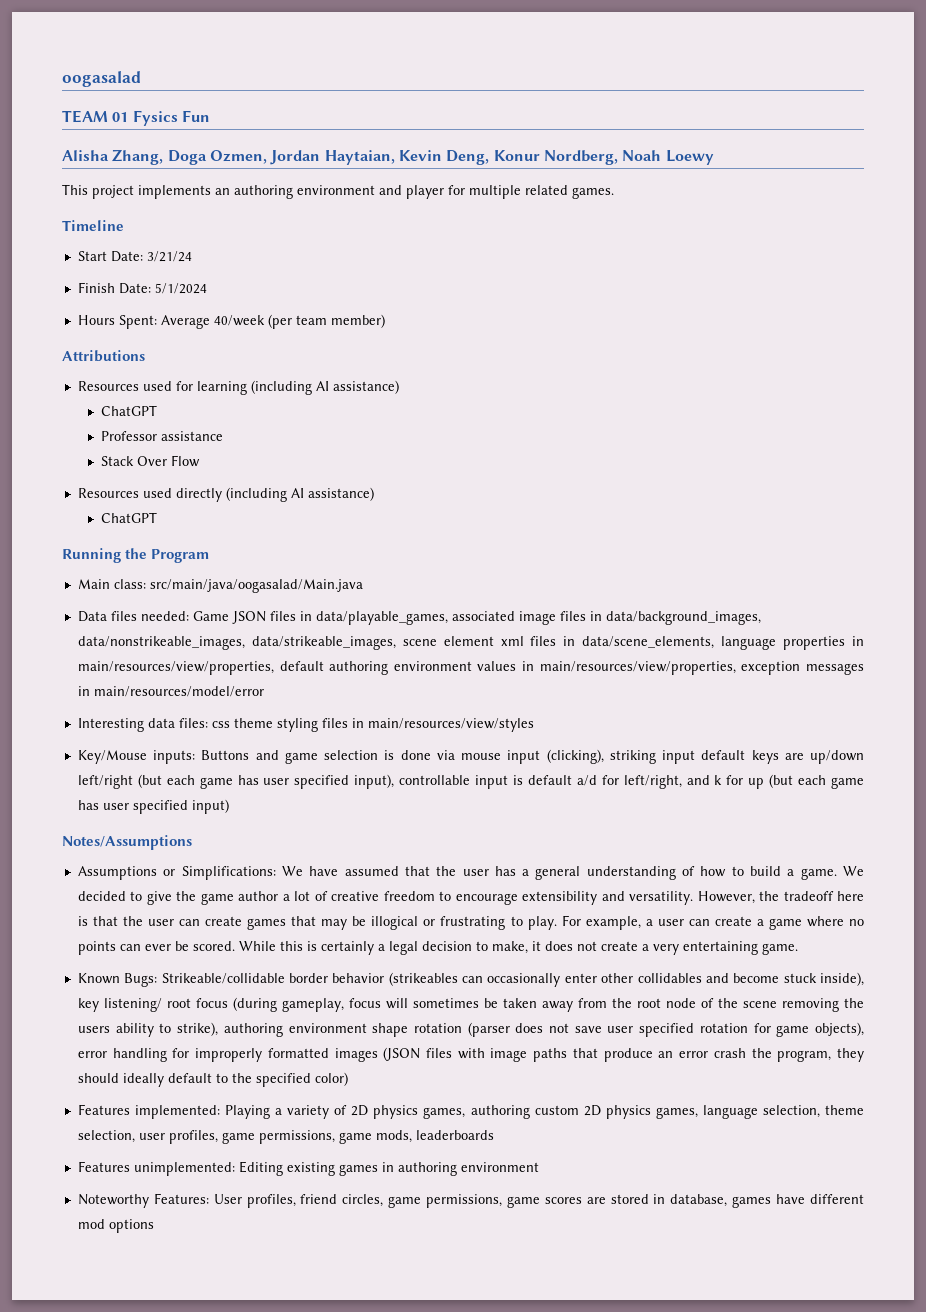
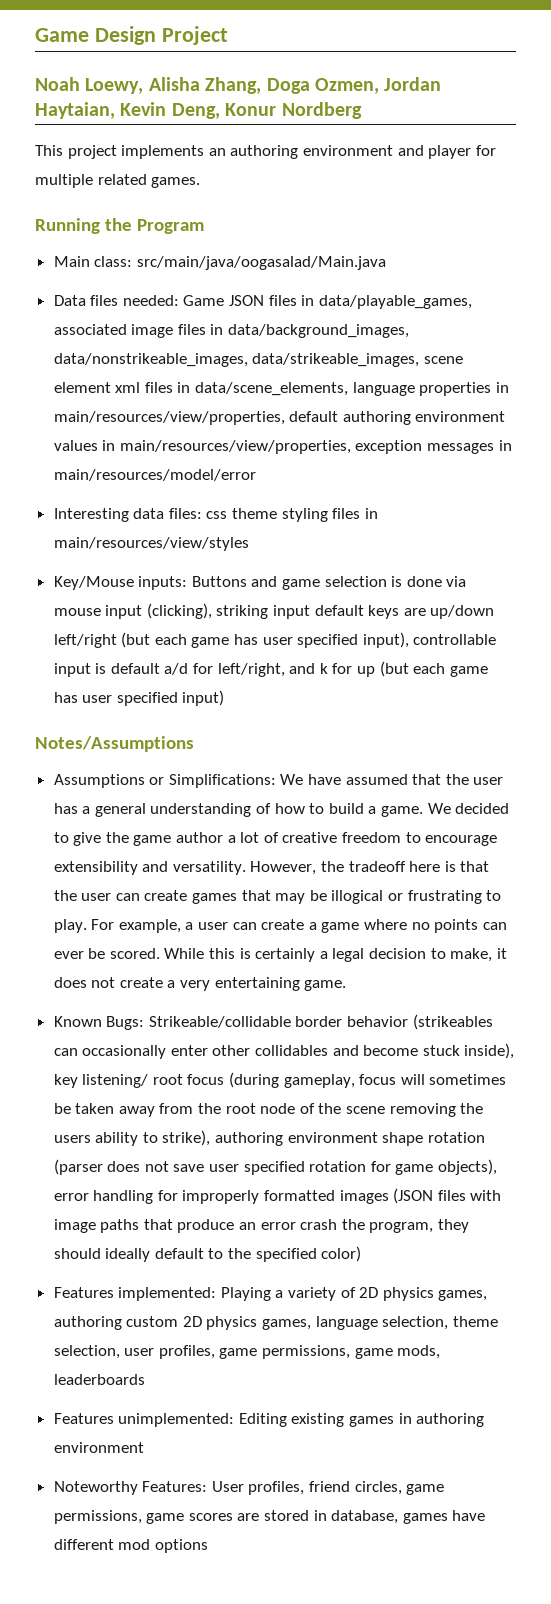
- oogasalad
- TEAM 01 Fysics Fun
- Alisha Zhang, Doga Ozmen, Jordan Haytaian, Kevin Deng, Konur Nordberg, Noah Loewy
+ Game Design Project
+ Noah Loewy, Alisha Zhang, Doga Ozmen, Jordan Haytaian, Kevin Deng, Konur Nordberg
- Timeline
- Start Date: 3/21/24
- Finish Date: 5/1/2024
- Hours Spent: Average 40/week (per team member)
- Attributions
- Resources used for learning (including AI assistance)
- ChatGPT
- Professor assistance
- Stack Over Flow
- Resources used directly (including AI assistance)
- ChatGPT

